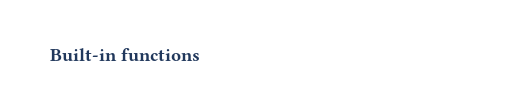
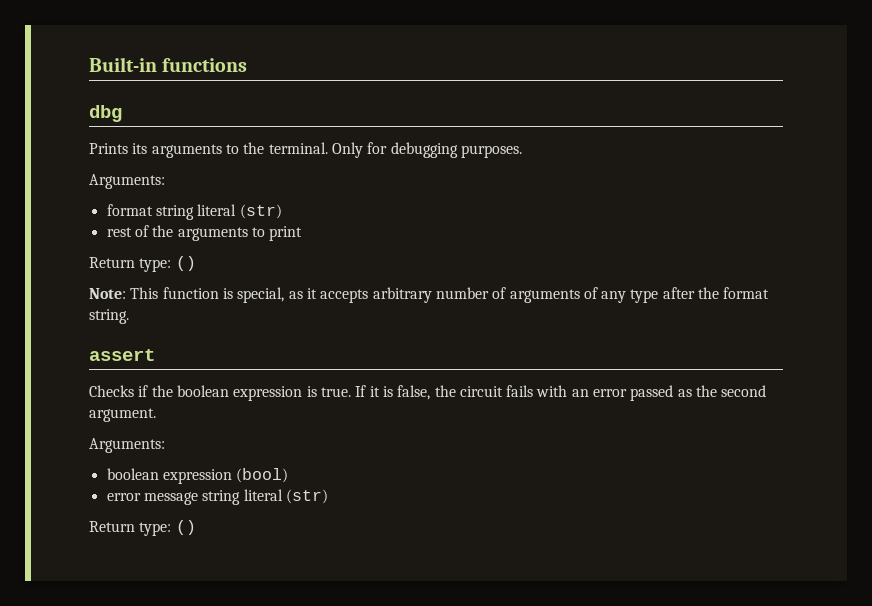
+ dbg
+ Prints its arguments to the terminal. Only for debugging purposes.
+ Arguments:
+ format string literal (str)
+ rest of the arguments to print
+ Return type: ()
+ Note: This function is special, as it accepts arbitrary number of arguments of any type after the format string.
+ assert
+ Checks if the boolean expression is true. If it is false, the circuit fails with an error passed as the second argument.
+ Arguments:
+ boolean expression (bool)
+ error message string literal (str)
+ Return type: ()

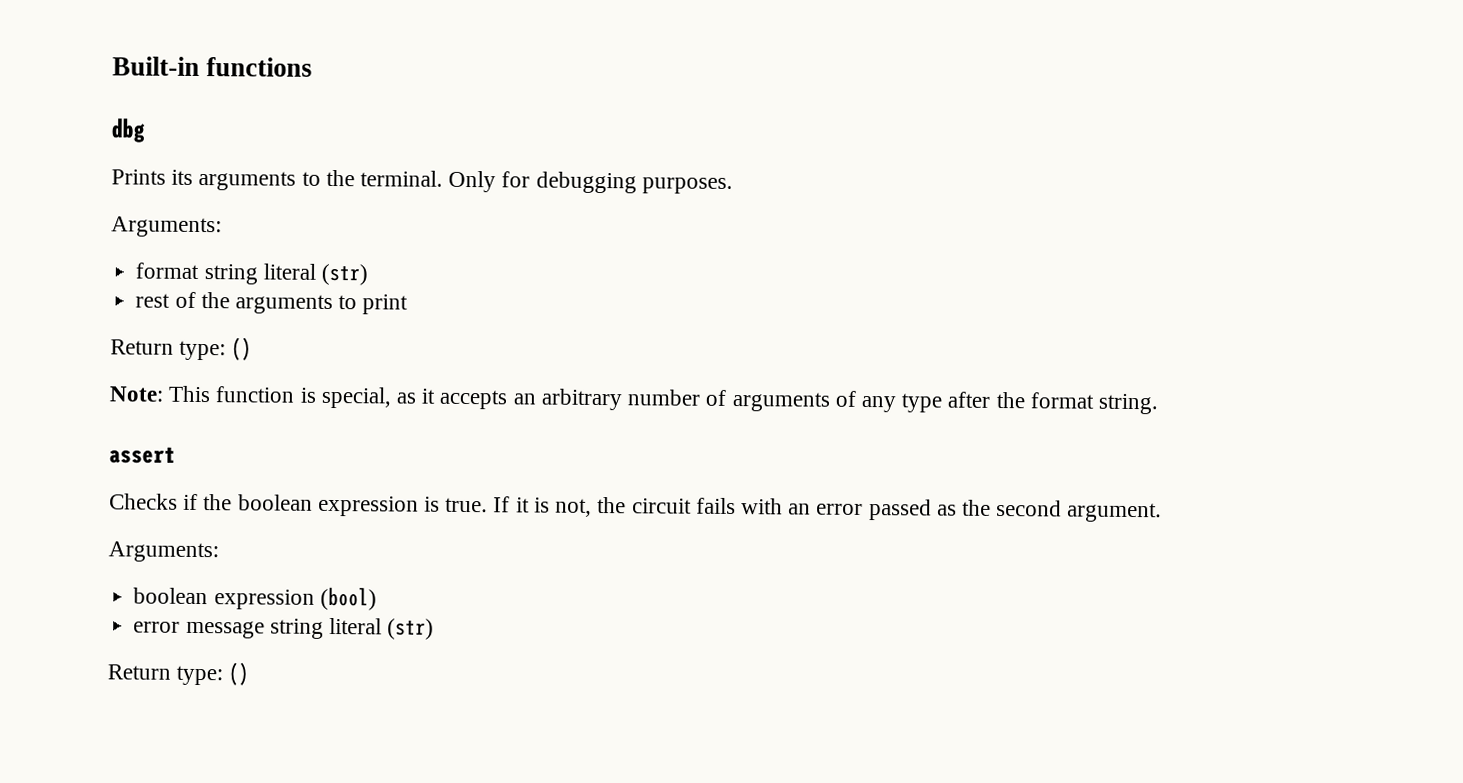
- Note: This function is special, as it accepts arbitrary number of arguments of any type after the format string.
+ Note: This function is special, as it accepts an arbitrary number of arguments of any type after the format string.
- If it is false, the circuit fails with an error passed as the second argument.
+ If it is not, the circuit fails with an error passed as the second argument.

